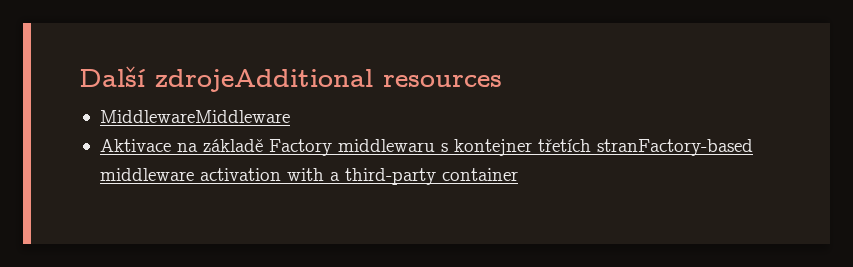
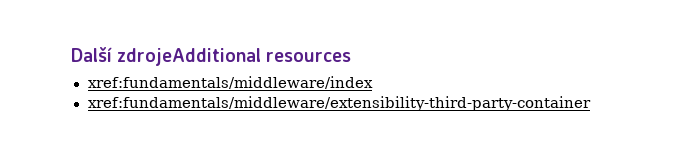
- MiddlewareMiddleware
- Aktivace na základě Factory middlewaru s kontejner třetích stranFactory-based middleware activation with a third-party container
+ xref:fundamentals/middleware/index
+ xref:fundamentals/middleware/extensibility-third-party-container

